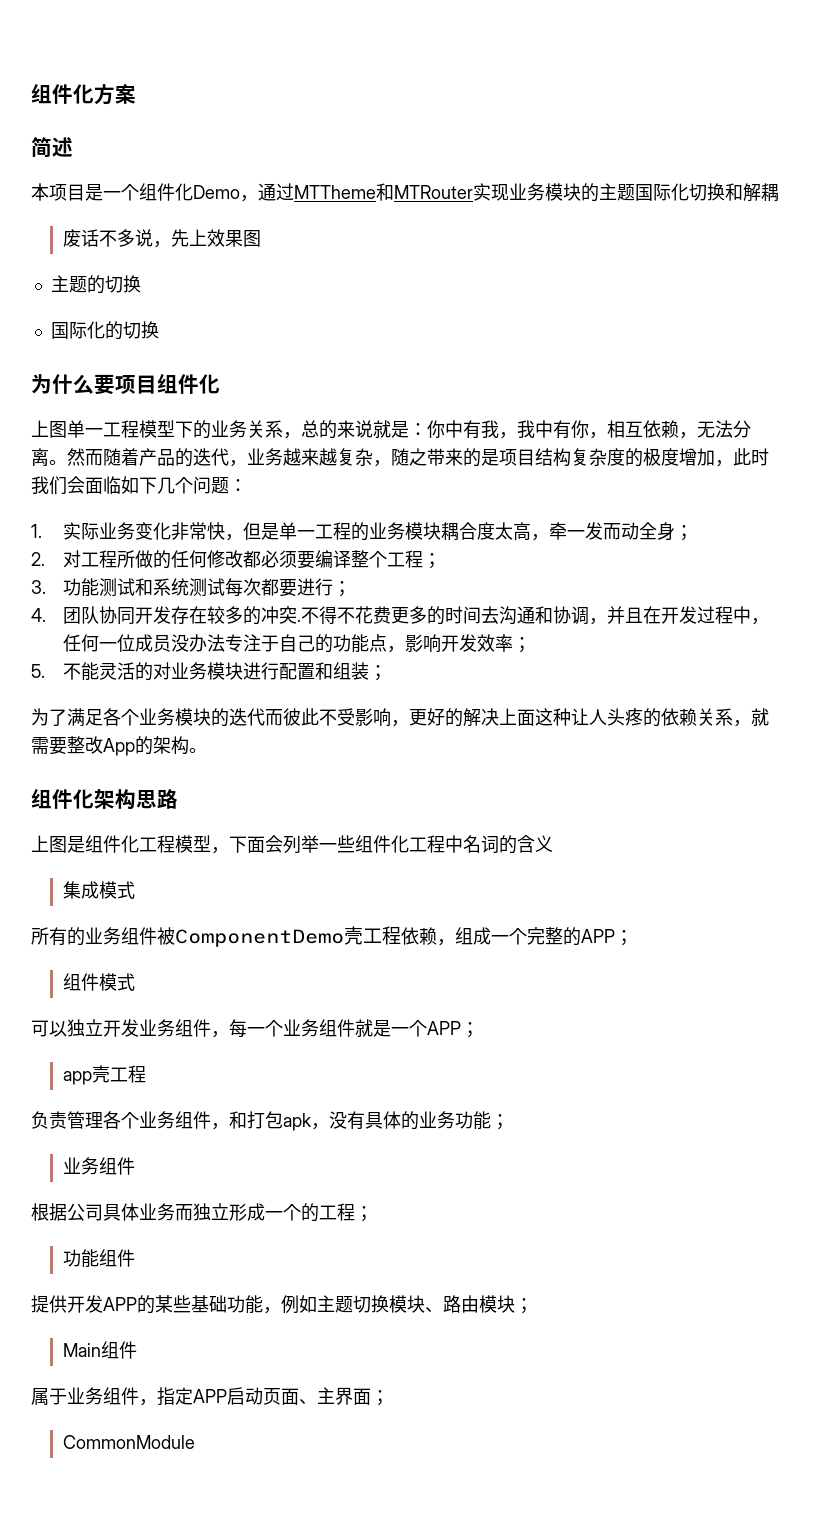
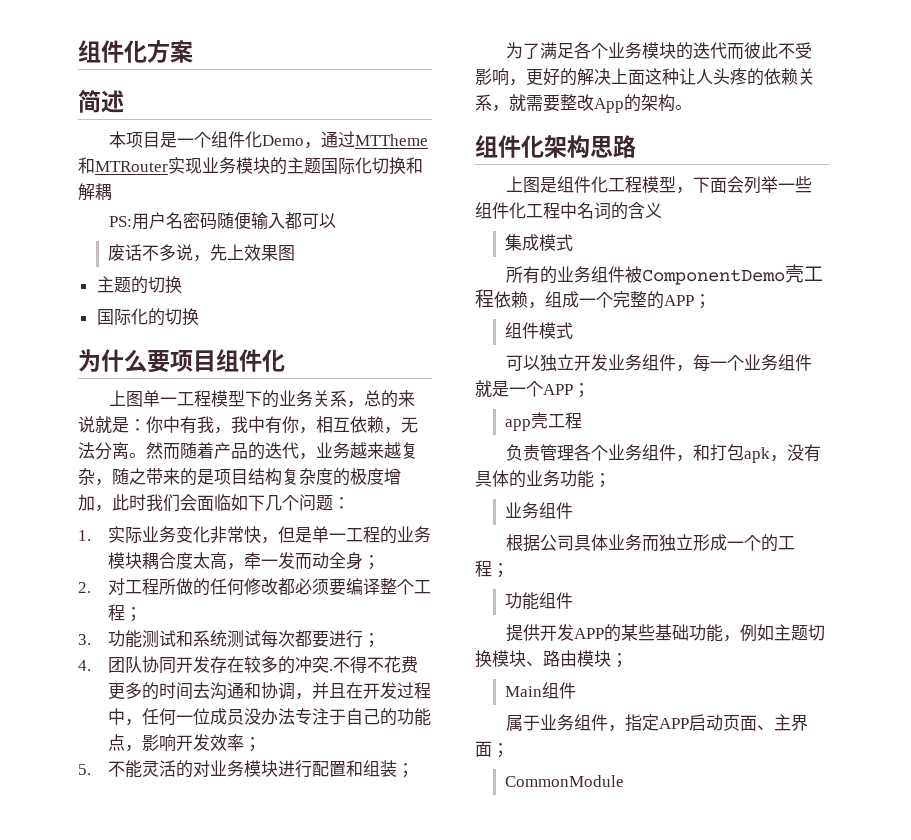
+ PS:用户名密码随便输入都可以

